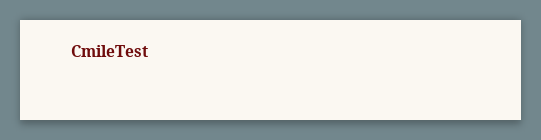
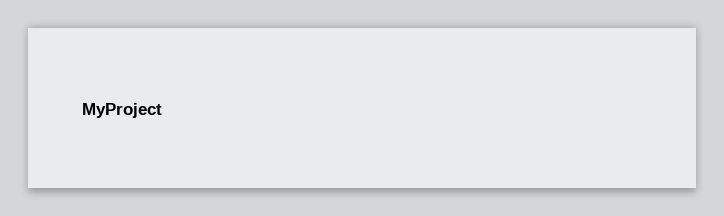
- CmileTest
+ MyProject

